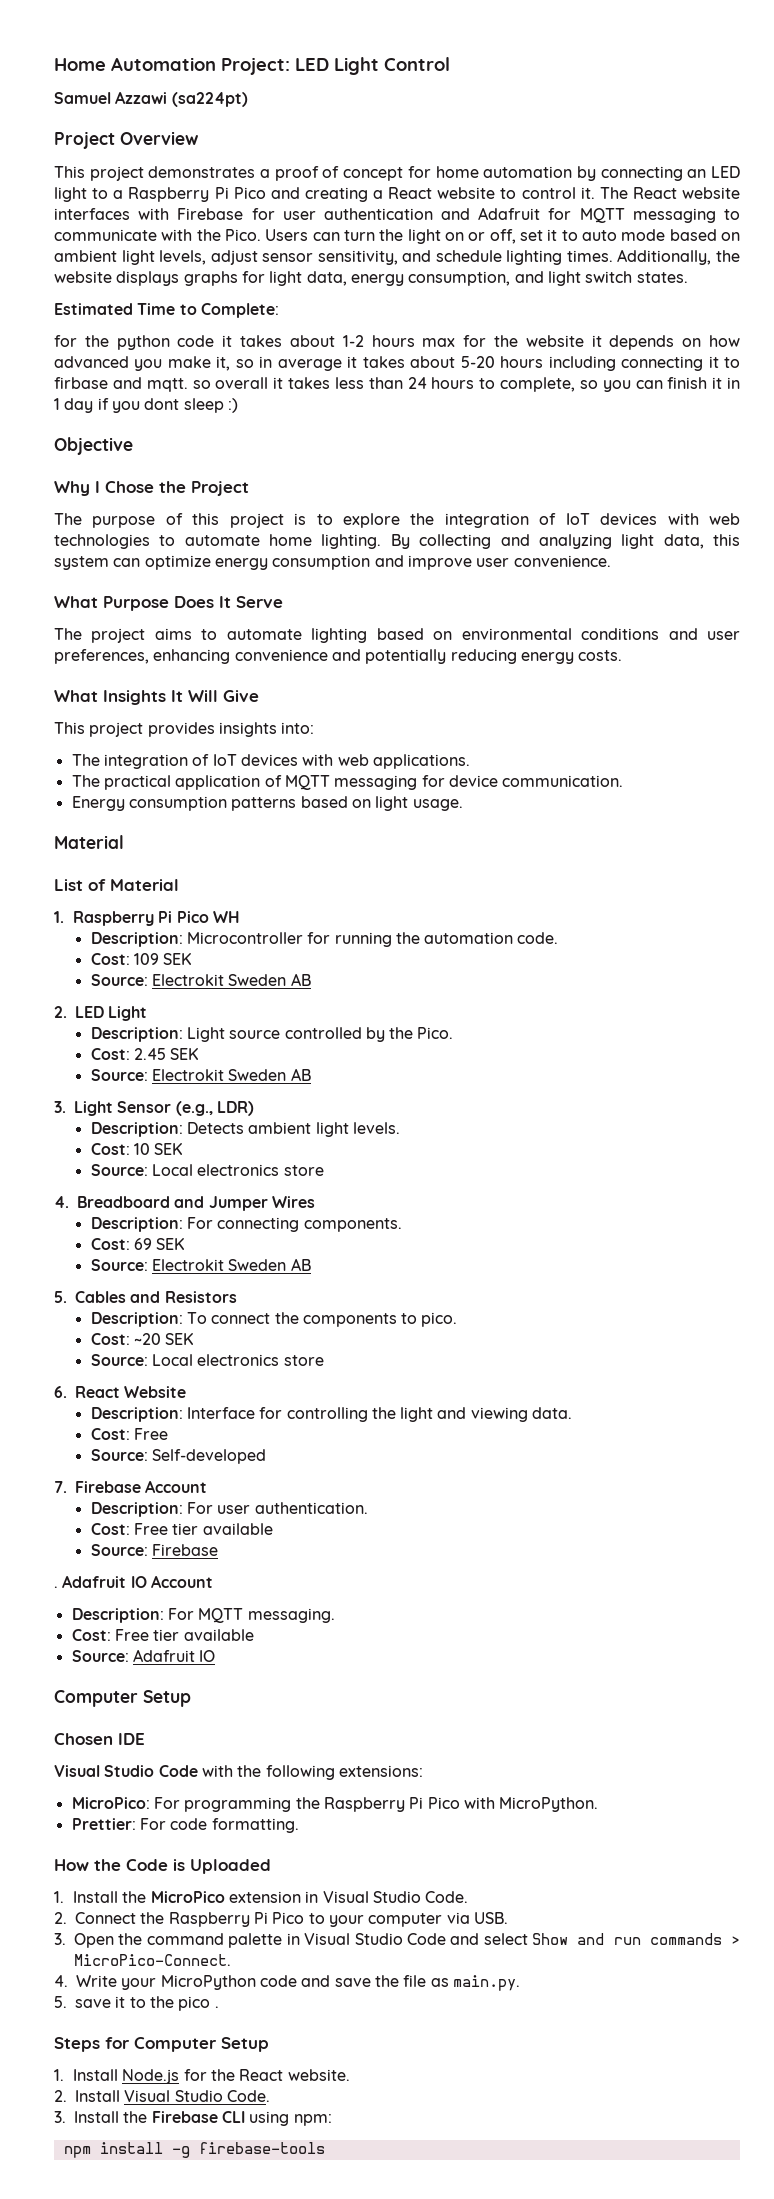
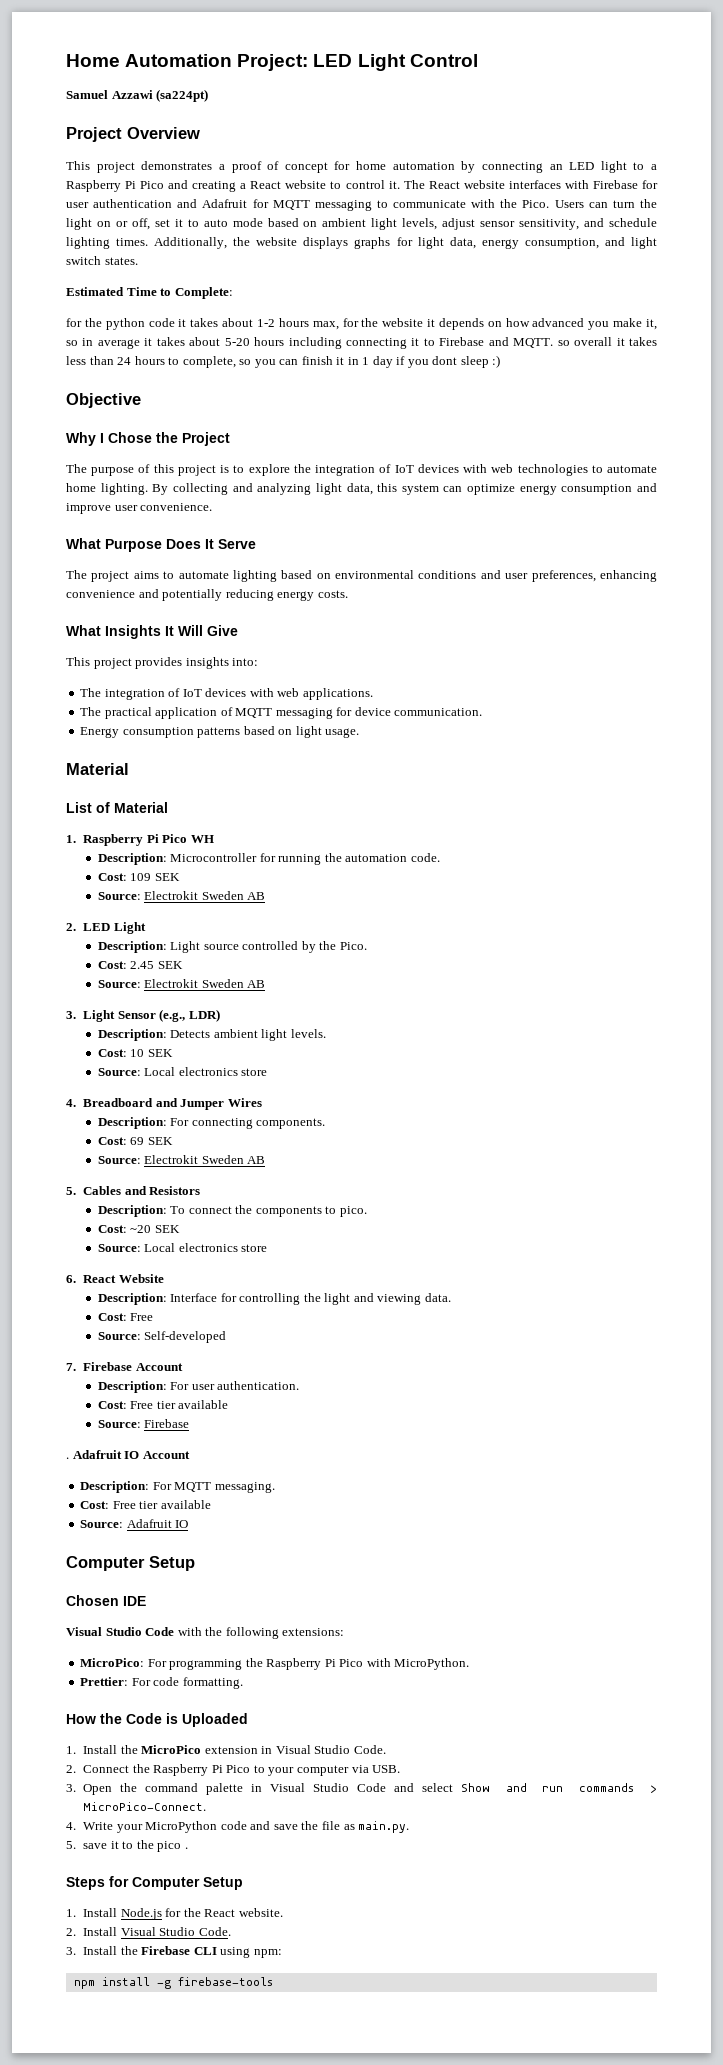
- for the python code it takes about 1-2 hours max for the website it depends on how advanced you make it, so in average it takes about 5-20 hours including connecting it to firbase and mqtt. so overall it takes less than 24 hours to complete, so you can finish it in 1 day if you dont sleep :)
+ for the python code it takes about 1-2 hours max, for the website it depends on how advanced you make it, so in average it takes about 5-20 hours including connecting it to Firebase and MQTT. so overall it takes less than 24 hours to complete, so you can finish it in 1 day if you dont sleep :)

